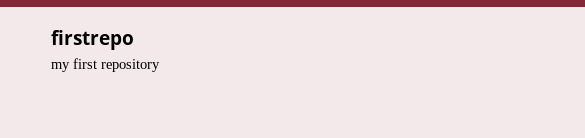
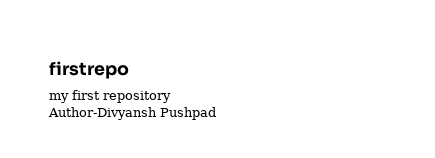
+ Author-Divyansh Pushpad

